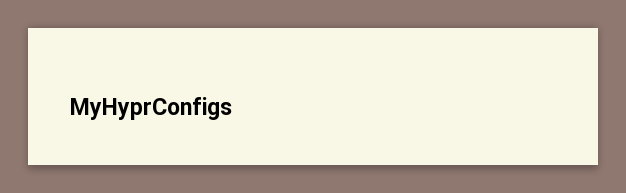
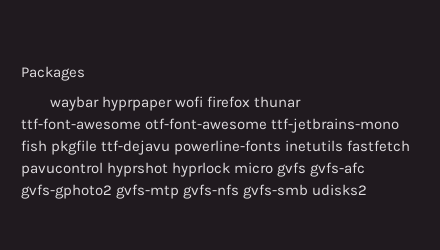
- MyHyprConfigs
+ Packages
+ waybar hyprpaper wofi firefox thunar ttf-font-awesome otf-font-awesome ttf-jetbrains-mono fish pkgfile ttf-dejavu powerline-fonts inetutils fastfetch pavucontrol hyprshot hyprlock micro gvfs gvfs-afc gvfs-gphoto2 gvfs-mtp gvfs-nfs gvfs-smb udisks2

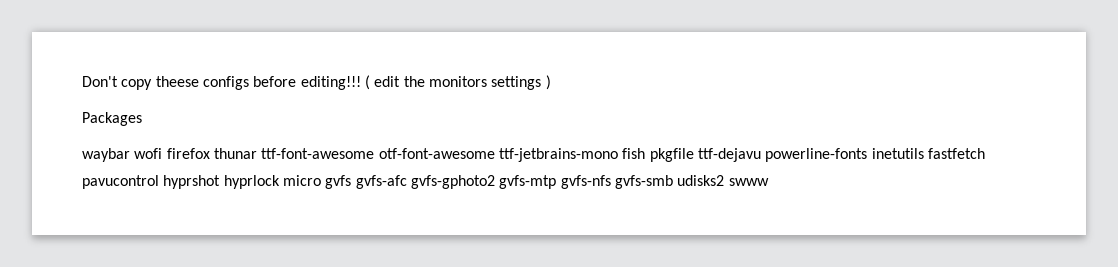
+ Don't copy theese configs before editing!!! ( edit the monitors settings )
- waybar hyprpaper wofi firefox thunar ttf-font-awesome otf-font-awesome ttf-jetbrains-mono fish pkgfile ttf-dejavu powerline-fonts inetutils fastfetch pavucontrol hyprshot hyprlock micro gvfs gvfs-afc gvfs-gphoto2 gvfs-mtp gvfs-nfs gvfs-smb udisks2
+ waybar wofi firefox thunar ttf-font-awesome otf-font-awesome ttf-jetbrains-mono fish pkgfile ttf-dejavu powerline-fonts inetutils fastfetch pavucontrol hyprshot hyprlock micro gvfs gvfs-afc gvfs-gphoto2 gvfs-mtp gvfs-nfs gvfs-smb udisks2 swww

